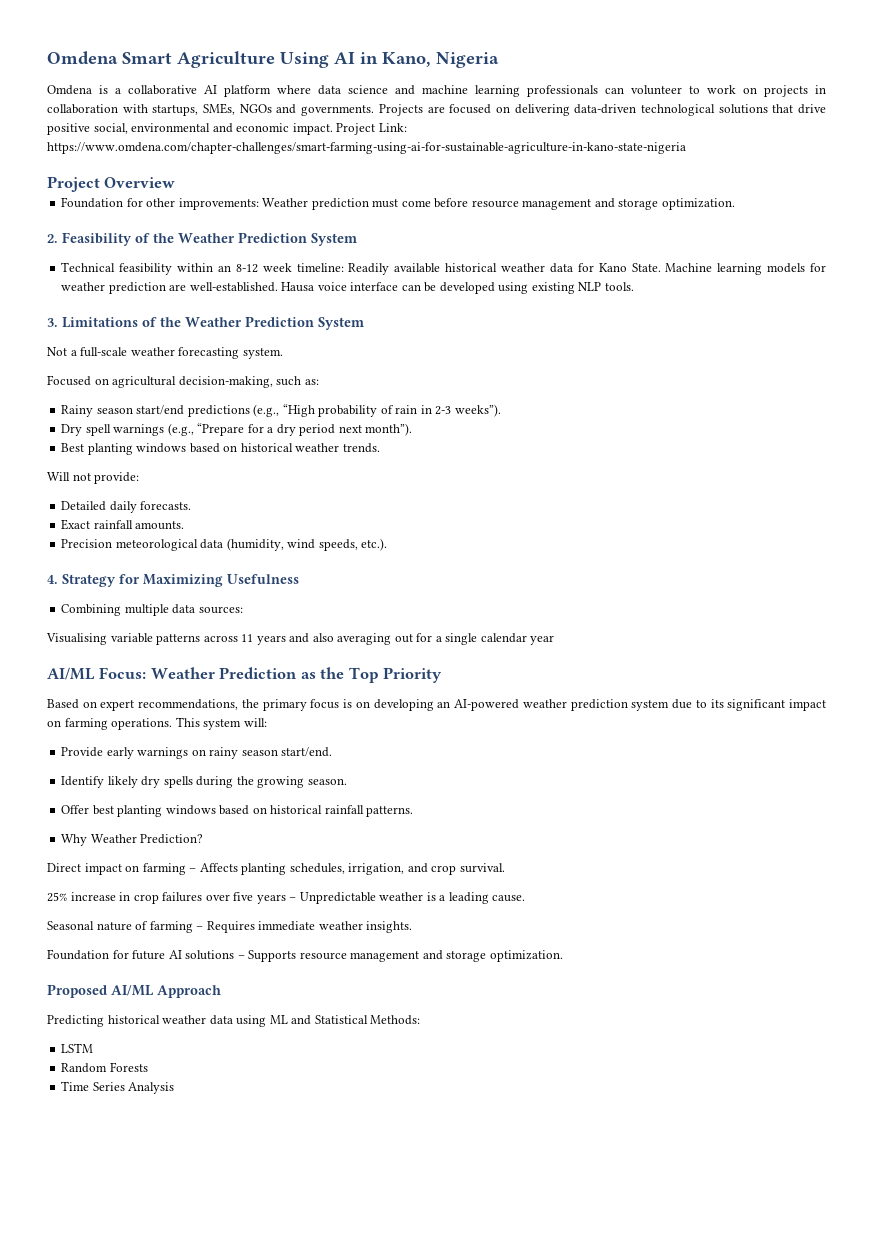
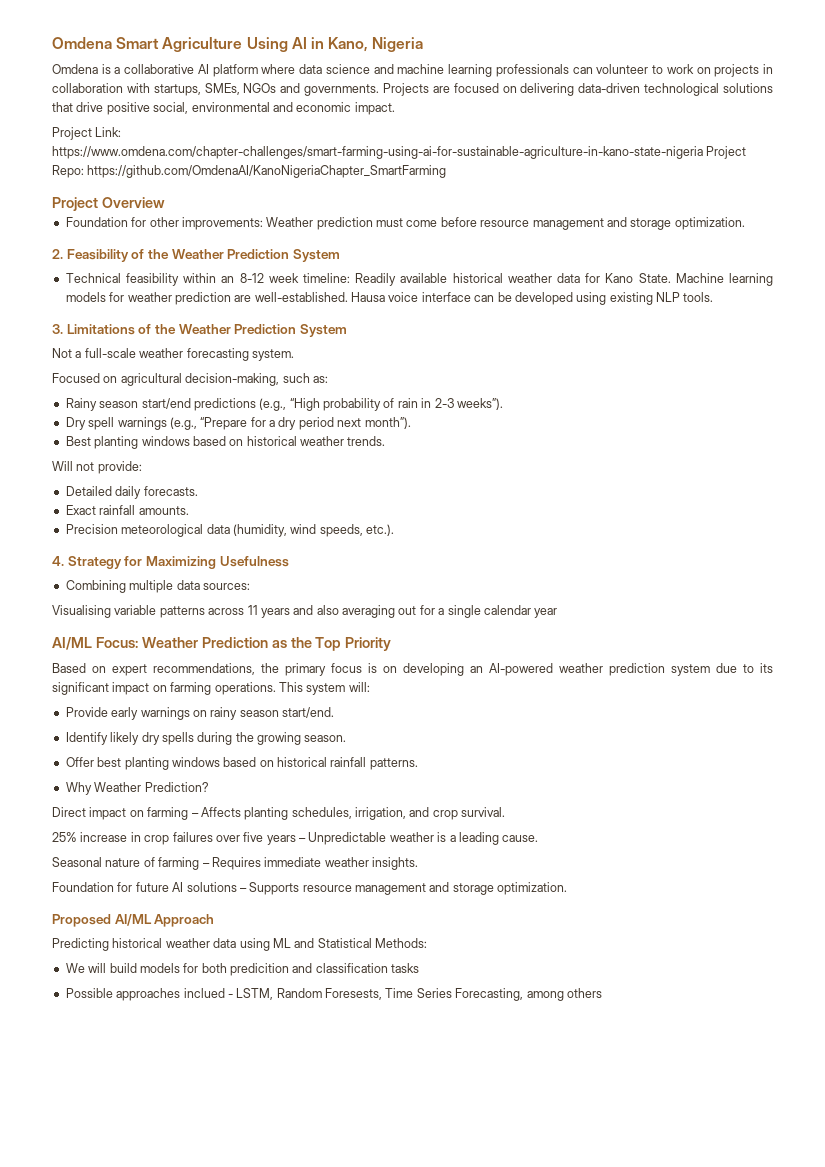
- Projects are focused on delivering data-driven technological solutions that drive positive social, environmental and economic impact. Project Link: https://www.omdena.com/chapter-challenges/smart-farming-using-ai-for-sustainable-agriculture-in-kano-state-nigeria
+ Projects are focused on delivering data-driven technological solutions that drive positive social, environmental and economic impact.
+ Project Link: https://www.omdena.com/chapter-challenges/smart-farming-using-ai-for-sustainable-agriculture-in-kano-state-nigeria Project Repo: https://github.com/OmdenaAI/KanoNigeriaChapter_SmartFarming
- LSTM
- Random Forests
- Time Series Analysis
+ We will build models for both predicition and classification tasks
+ Possible approaches inclued - LSTM, Random Foresests, Time Series Forecasting, among others

